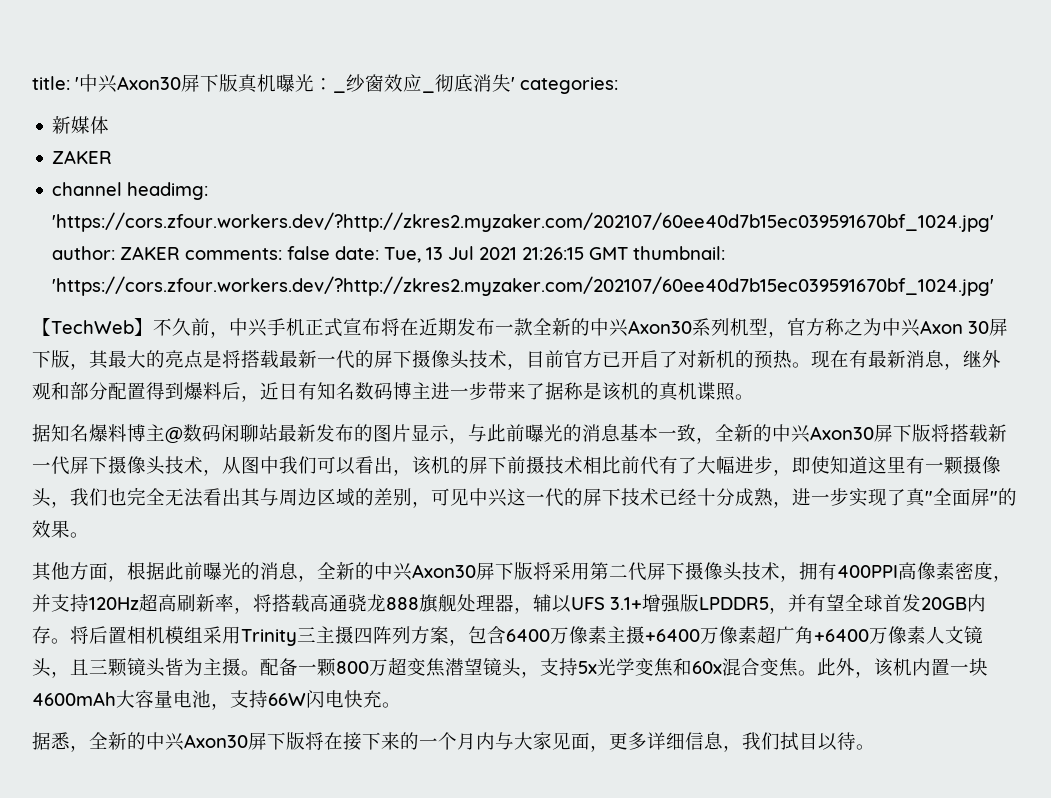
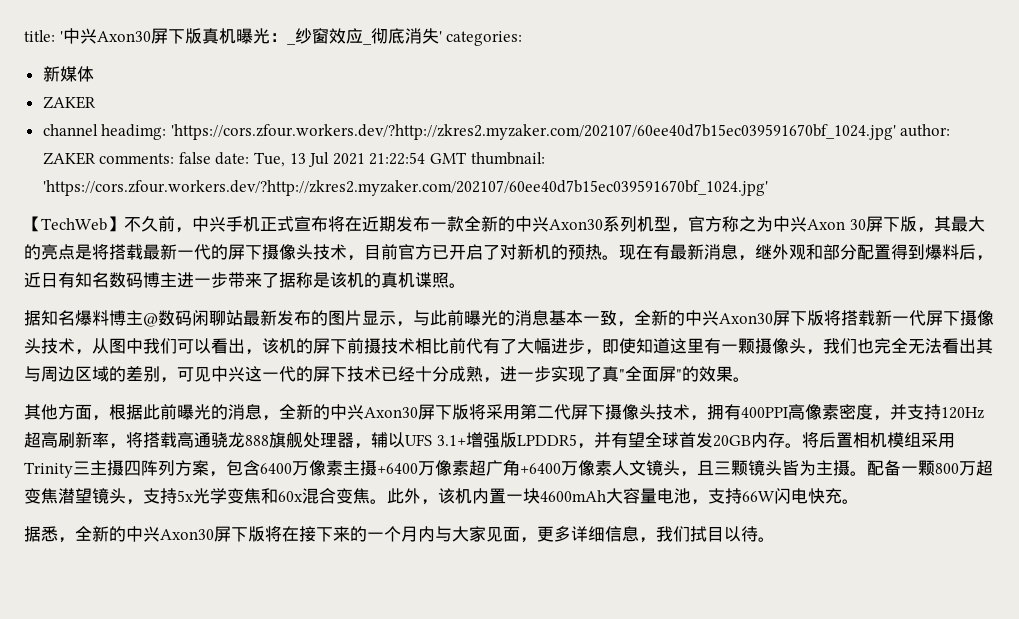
- channel headimg: 'https://cors.zfour.workers.dev/?http://zkres2.myzaker.com/202107/60ee40d7b15ec039591670bf_1024.jpg' author: ZAKER comments: false date: Tue, 13 Jul 2021 21:26:15 GMT thumbnail: 'https://cors.zfour.workers.dev/?http://zkres2.myzaker.com/202107/60ee40d7b15ec039591670bf_1024.jpg'
+ channel headimg: 'https://cors.zfour.workers.dev/?http://zkres2.myzaker.com/202107/60ee40d7b15ec039591670bf_1024.jpg' author: ZAKER comments: false date: Tue, 13 Jul 2021 21:22:54 GMT thumbnail: 'https://cors.zfour.workers.dev/?http://zkres2.myzaker.com/202107/60ee40d7b15ec039591670bf_1024.jpg'

